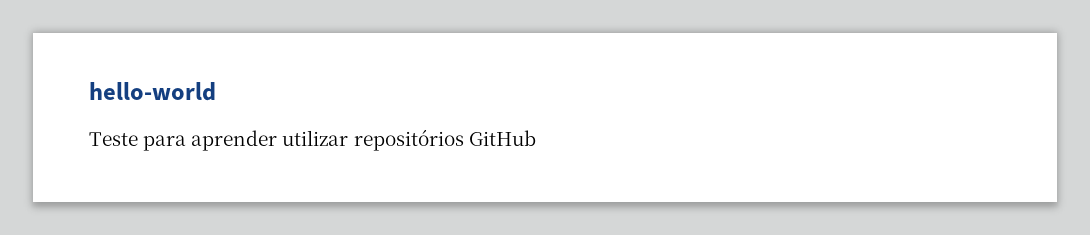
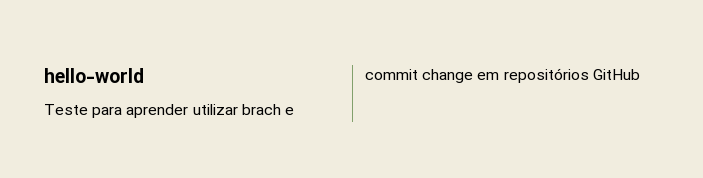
- Teste para aprender utilizar repositórios GitHub
+ Teste para aprender utilizar brach e commit change em repositórios GitHub

